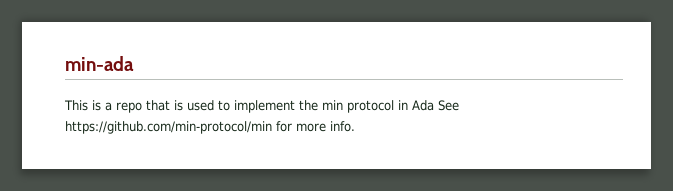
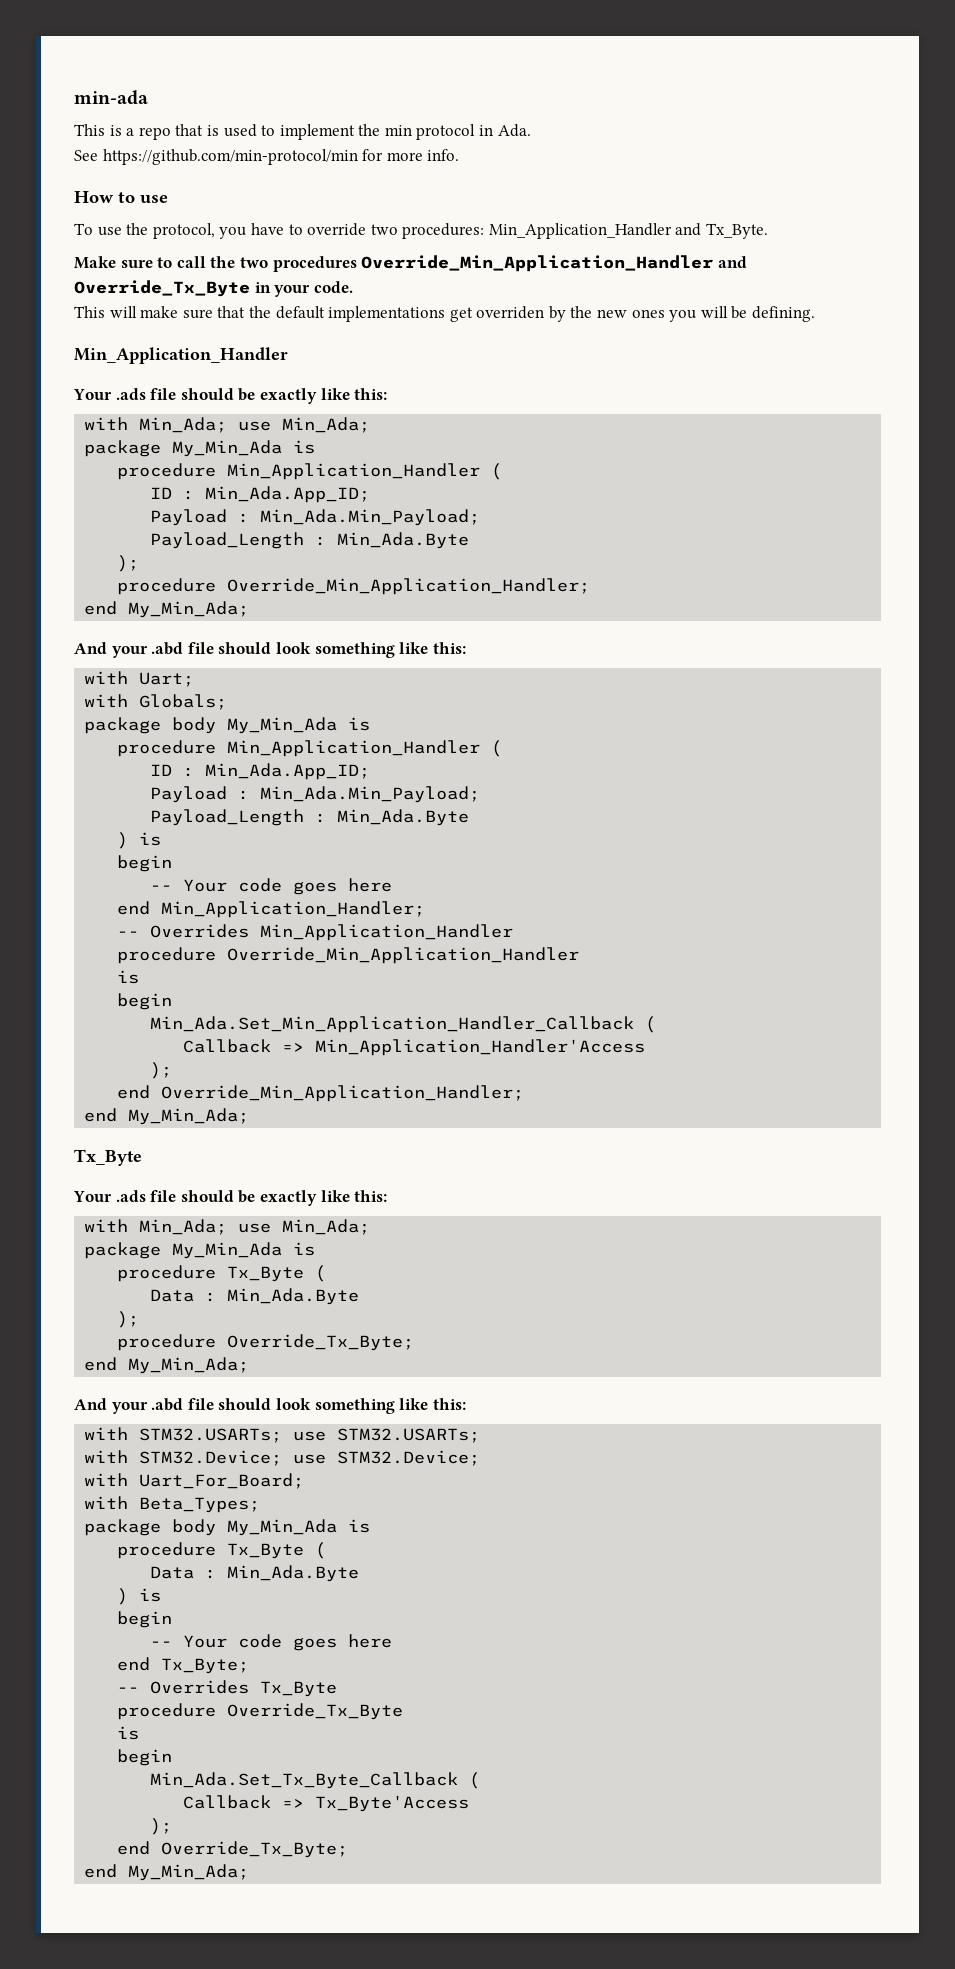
- This is a repo that is used to implement the min protocol in Ada See https://github.com/min-protocol/min for more info.
+ This is a repo that is used to implement the min protocol in Ada.
+ See https://github.com/min-protocol/min for more info.
+ How to use
+ To use the protocol, you have to override two procedures: Min_Application_Handler and Tx_Byte.
+ Make sure to call the two procedures Override_Min_Application_Handler and Override_Tx_Byte in your code.
+ This will make sure that the default implementations get overriden by the new ones you will be defining.
+ Min_Application_Handler
+ Your .ads file should be exactly like this:
+ with Min_Ada; use Min_Ada;
+ package My_Min_Ada is
+ procedure Min_Application_Handler (
+ ID : Min_Ada.App_ID;
+ Payload : Min_Ada.Min_Payload;
+ Payload_Length : Min_Ada.Byte
+ );
+ procedure Override_Min_Application_Handler;
+ end My_Min_Ada;
+ And your .abd file should look something like this:
+ with Uart;
+ with Globals;
+ package body My_Min_Ada is
+ procedure Min_Application_Handler (
+ ID : Min_Ada.App_ID;
+ Payload : Min_Ada.Min_Payload;
+ Payload_Length : Min_Ada.Byte
+ ) is
+ begin
+ -- Your code goes here
+ end Min_Application_Handler;
+ -- Overrides Min_Application_Handler
+ procedure Override_Min_Application_Handler
+ is
+ begin
+ Min_Ada.Set_Min_Application_Handler_Callback (
+ Callback => Min_Application_Handler'Access
+ );
+ end Override_Min_Application_Handler;
+ end My_Min_Ada;
+ Tx_Byte
+ Your .ads file should be exactly like this:
+ with Min_Ada; use Min_Ada;
+ package My_Min_Ada is
+ procedure Tx_Byte (
+ Data : Min_Ada.Byte
+ );
+ procedure Override_Tx_Byte;
+ end My_Min_Ada;
+ And your .abd file should look something like this:
+ with STM32.USARTs; use STM32.USARTs;
+ with STM32.Device; use STM32.Device;
+ with Uart_For_Board;
+ with Beta_Types;
+ package body My_Min_Ada is
+ procedure Tx_Byte (
+ Data : Min_Ada.Byte
+ ) is
+ begin
+ -- Your code goes here
+ end Tx_Byte;
+ -- Overrides Tx_Byte
+ procedure Override_Tx_Byte
+ is
+ begin
+ Min_Ada.Set_Tx_Byte_Callback (
+ Callback => Tx_Byte'Access
+ );
+ end Override_Tx_Byte;
+ end My_Min_Ada;

